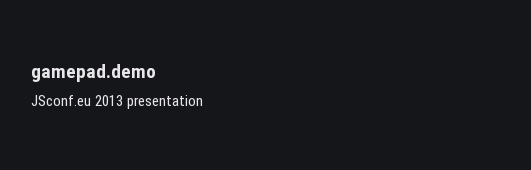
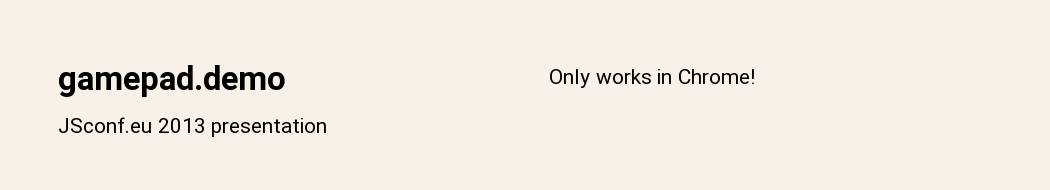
+ Only works in Chrome!

